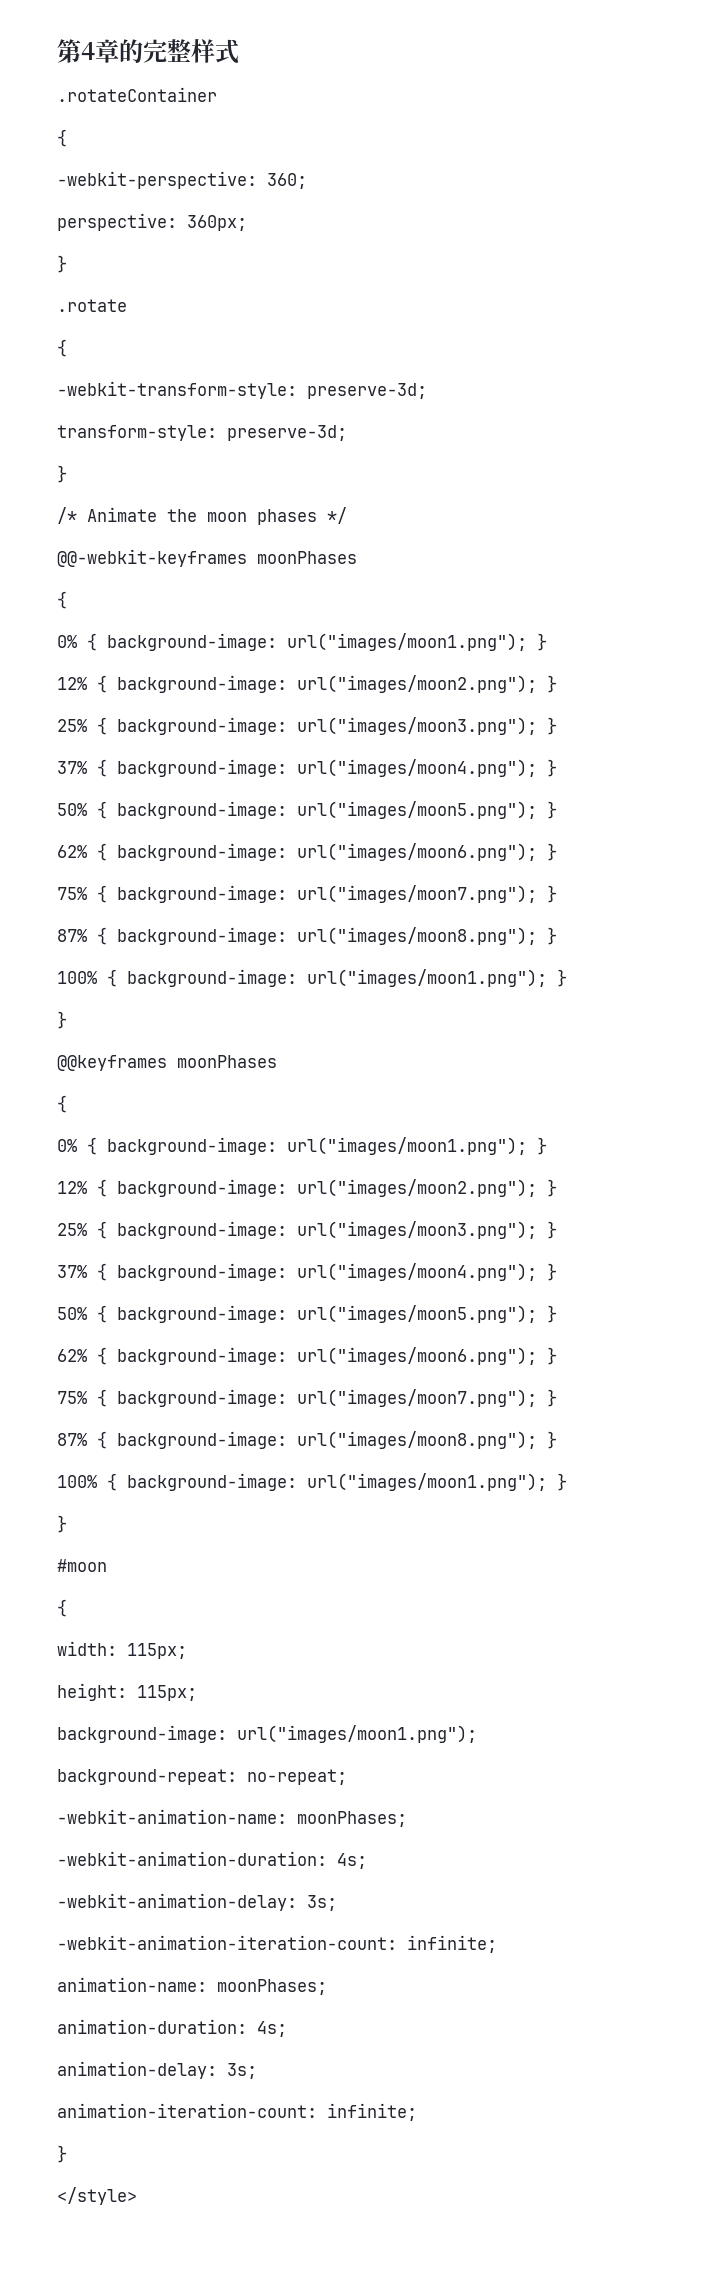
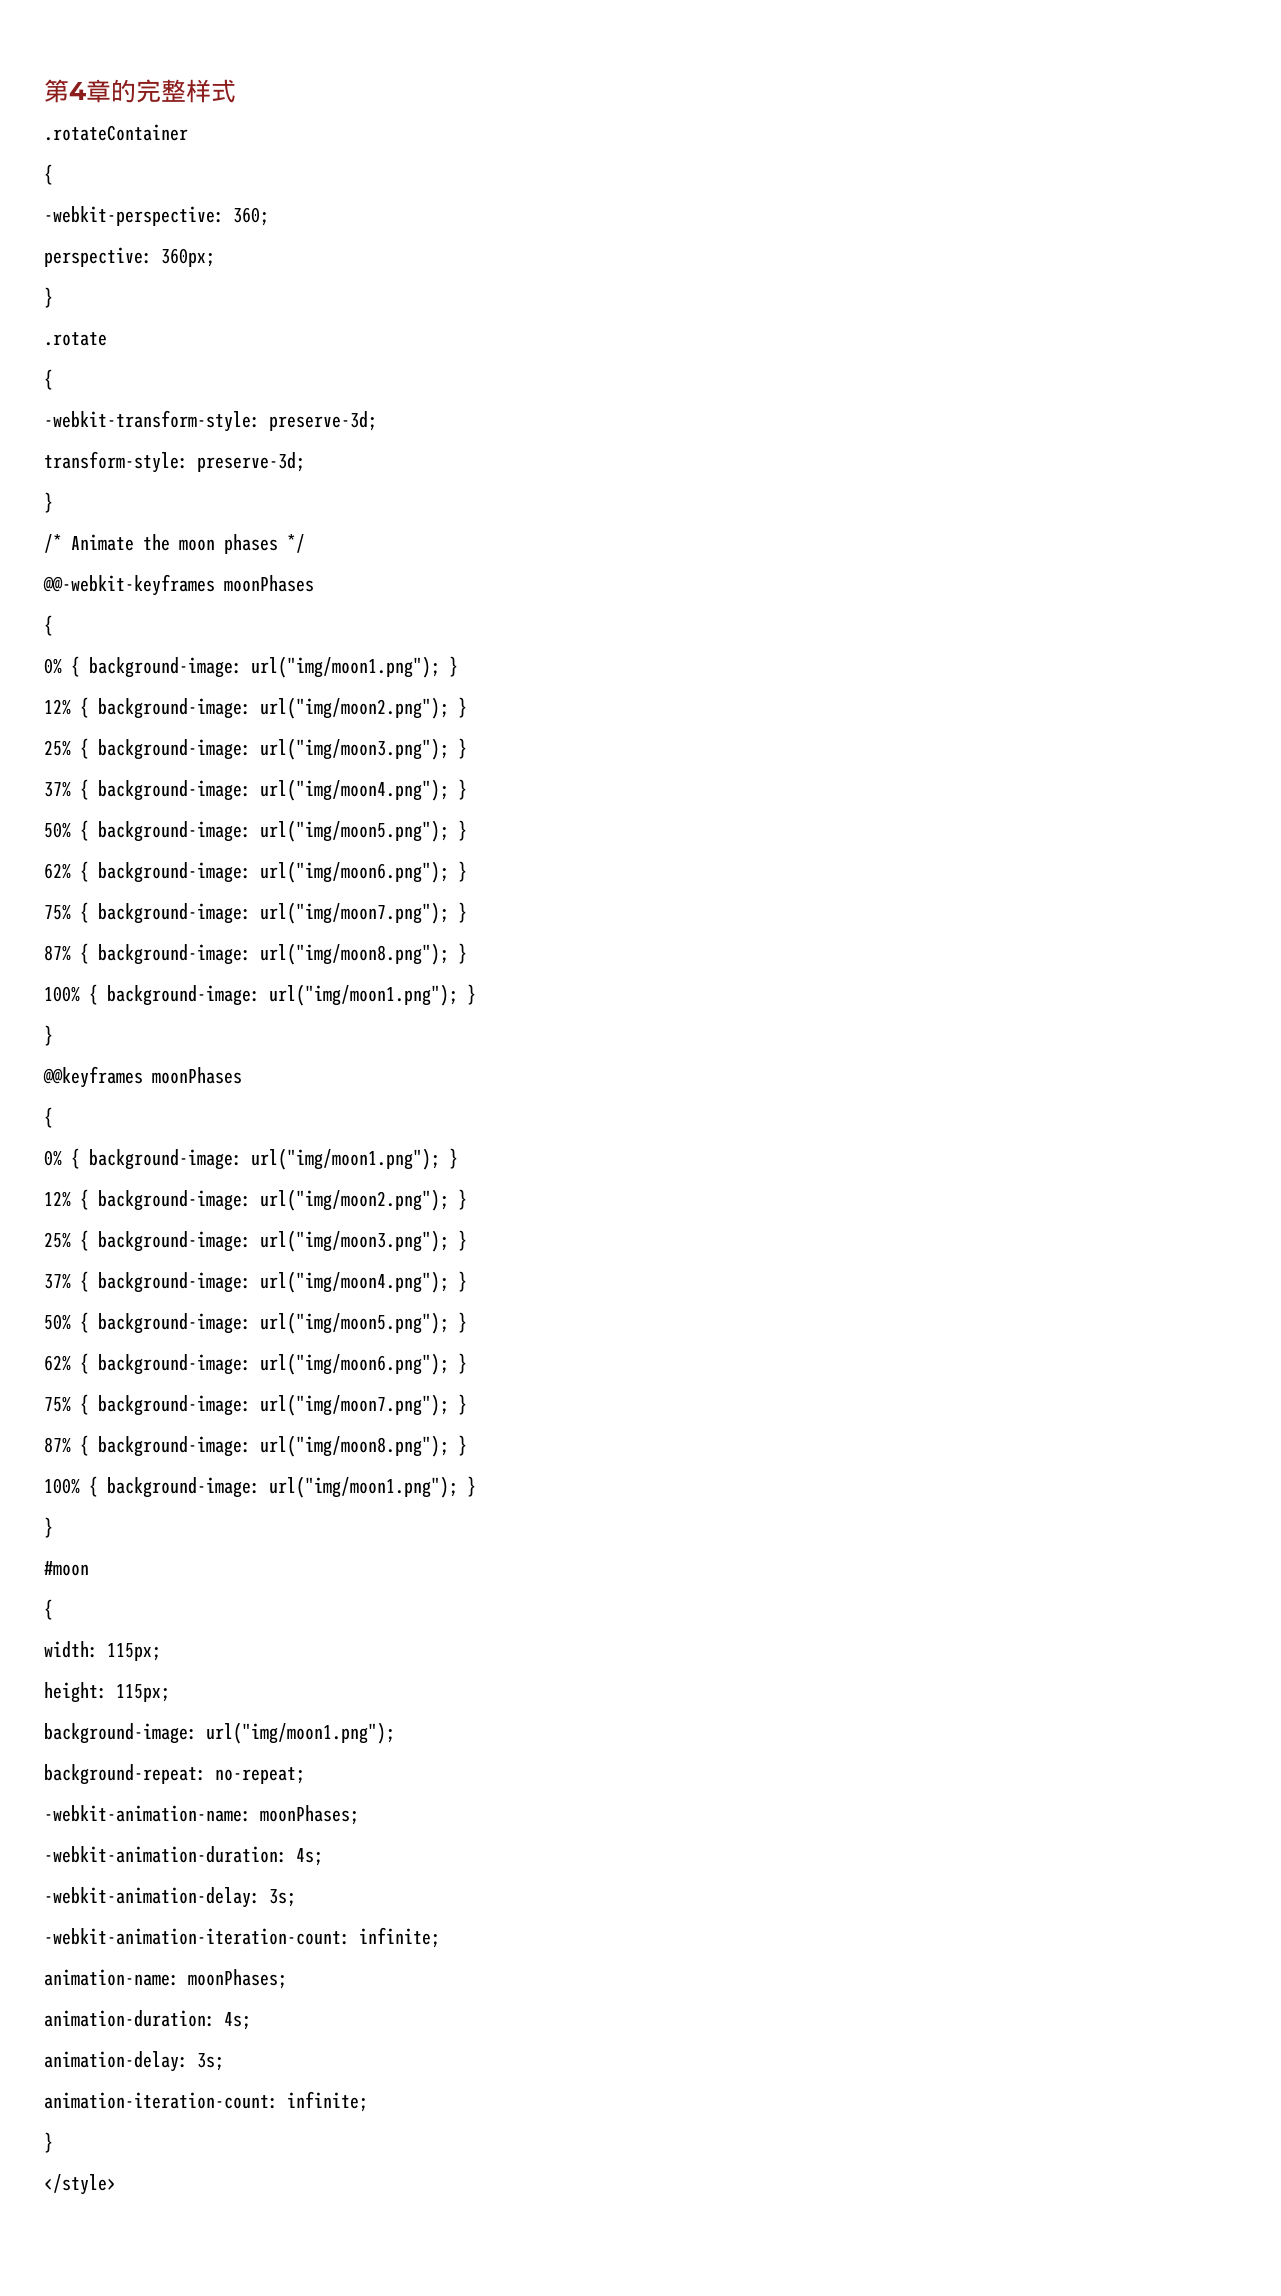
  @@-webkit-keyframes moonPhases
  {
- 0% { background-image: url("images/moon1.png"); }
- 12% { background-image: url("images/moon2.png"); }
- 25% { background-image: url("images/moon3.png"); }
- 37% { background-image: url("images/moon4.png"); }
- 50% { background-image: url("images/moon5.png"); }
- 62% { background-image: url("images/moon6.png"); }
- 75% { background-image: url("images/moon7.png"); }
- 87% { background-image: url("images/moon8.png"); }
- 100% { background-image: url("images/moon1.png"); }
+ 0% { background-image: url("img/moon1.png"); }
+ 12% { background-image: url("img/moon2.png"); }
+ 25% { background-image: url("img/moon3.png"); }
+ 37% { background-image: url("img/moon4.png"); }
+ 50% { background-image: url("img/moon5.png"); }
+ 62% { background-image: url("img/moon6.png"); }
+ 75% { background-image: url("img/moon7.png"); }
+ 87% { background-image: url("img/moon8.png"); }
+ 100% { background-image: url("img/moon1.png"); }
  @@keyframes moonPhases
  {
- 0% { background-image: url("images/moon1.png"); }
- 12% { background-image: url("images/moon2.png"); }
- 25% { background-image: url("images/moon3.png"); }
- 37% { background-image: url("images/moon4.png"); }
- 50% { background-image: url("images/moon5.png"); }
- 62% { background-image: url("images/moon6.png"); }
- 75% { background-image: url("images/moon7.png"); }
- 87% { background-image: url("images/moon8.png"); }
- 100% { background-image: url("images/moon1.png"); }
+ 0% { background-image: url("img/moon1.png"); }
+ 12% { background-image: url("img/moon2.png"); }
+ 25% { background-image: url("img/moon3.png"); }
+ 37% { background-image: url("img/moon4.png"); }
+ 50% { background-image: url("img/moon5.png"); }
+ 62% { background-image: url("img/moon6.png"); }
+ 75% { background-image: url("img/moon7.png"); }
+ 87% { background-image: url("img/moon8.png"); }
+ 100% { background-image: url("img/moon1.png"); }
  height: 115px;
- background-image: url("images/moon1.png");
+ background-image: url("img/moon1.png");

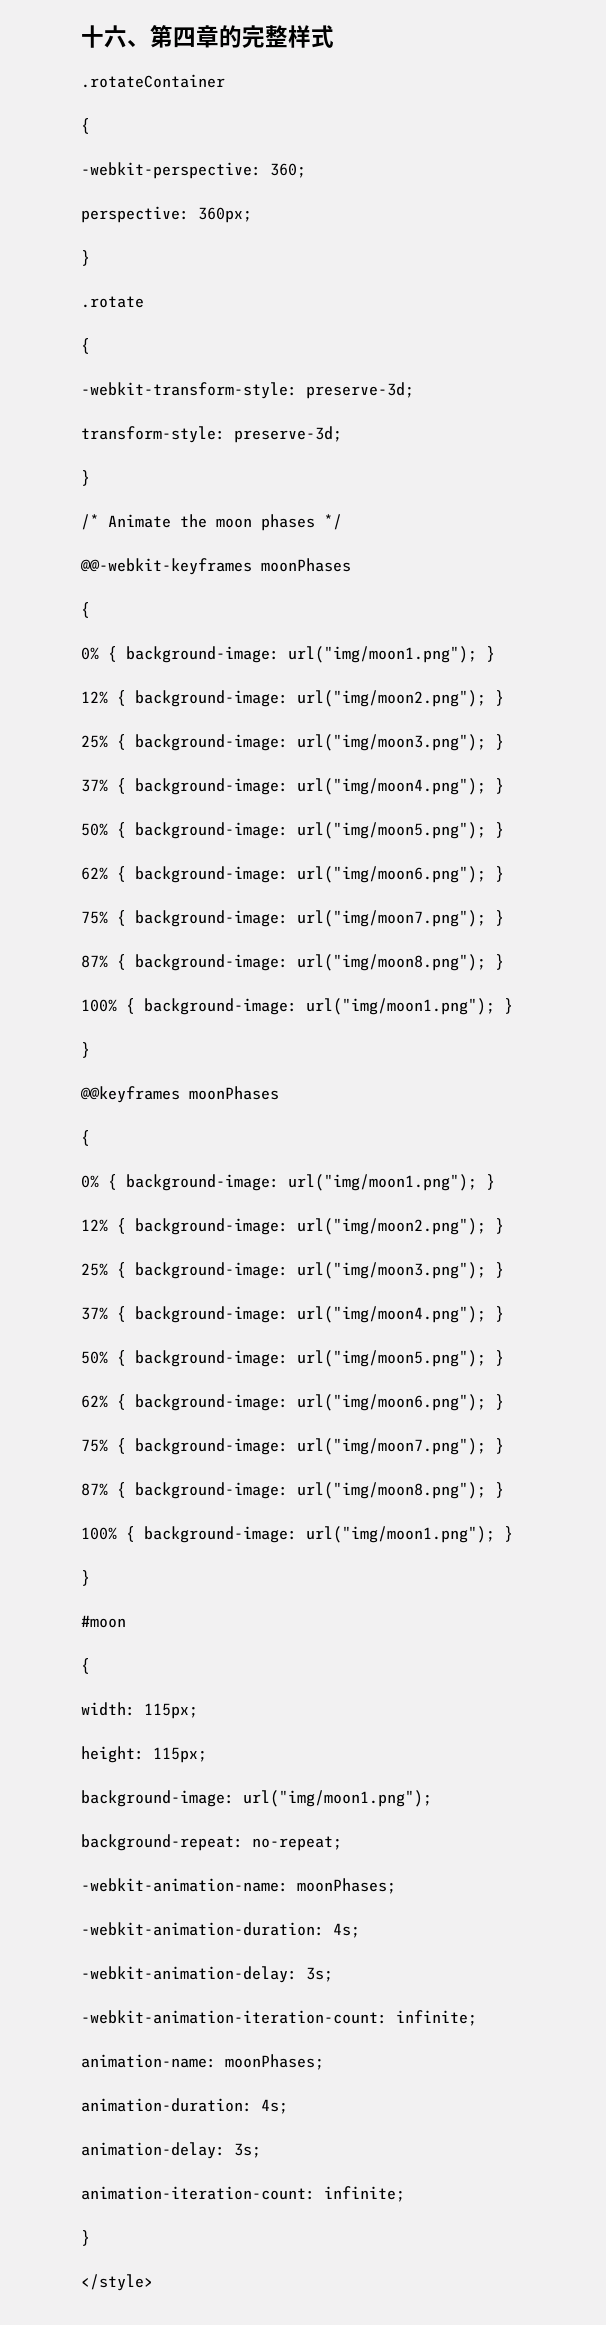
- 第4章的完整样式
+ 十六、第四章的完整样式

